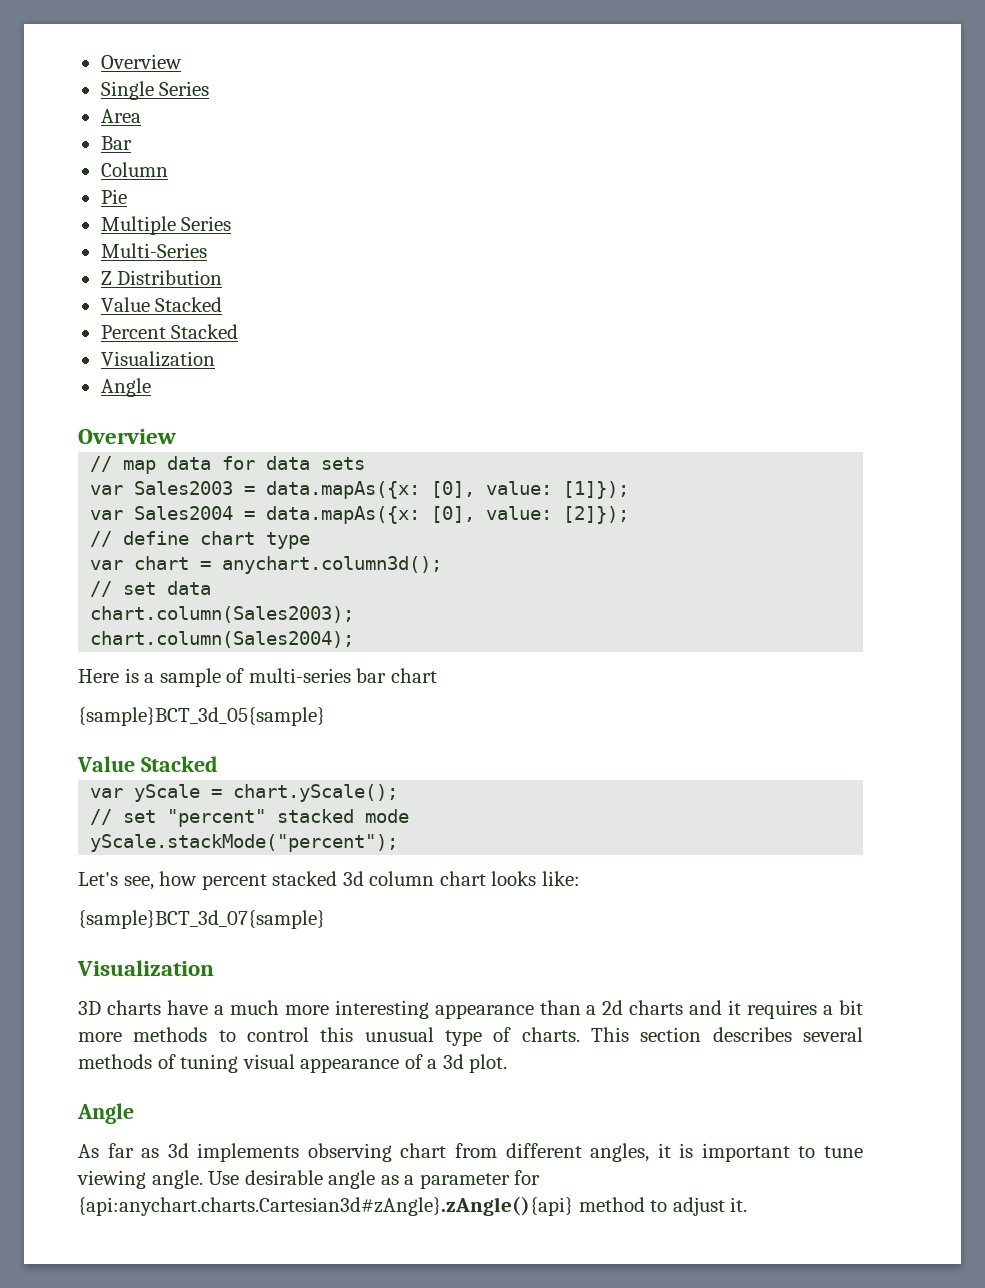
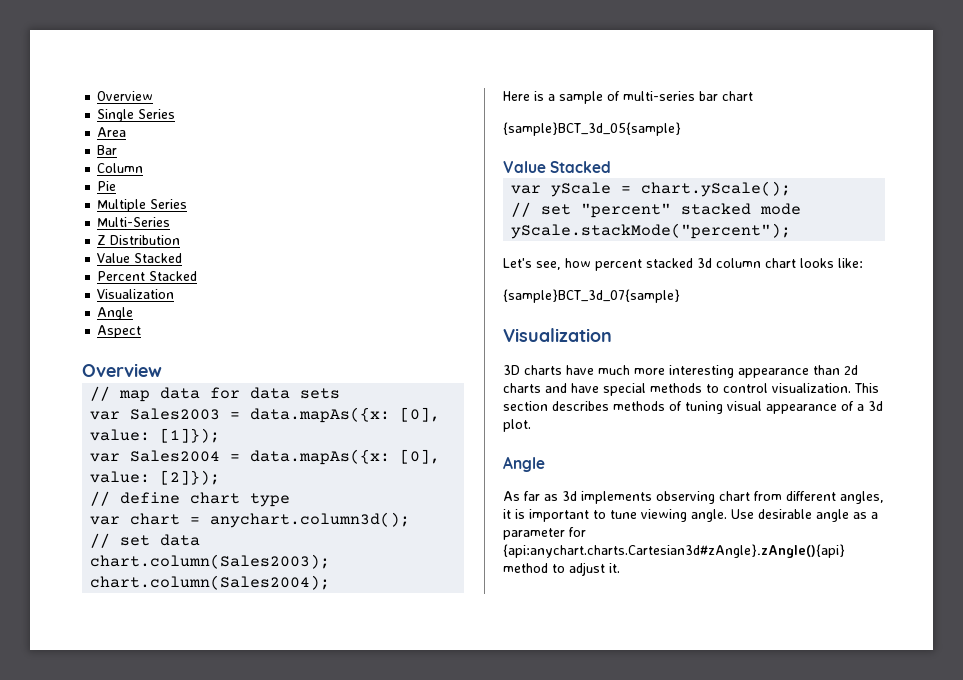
+ Aspect
- 3D charts have a much more interesting appearance than a 2d charts and it requires a bit more methods to control this unusual type of charts.
+ 3D charts have much more interesting appearance than 2d charts and have special methods to control visualization.
- This section describes several methods of tuning visual appearance of a 3d plot.
+ This section describes methods of tuning visual appearance of a 3d plot.

